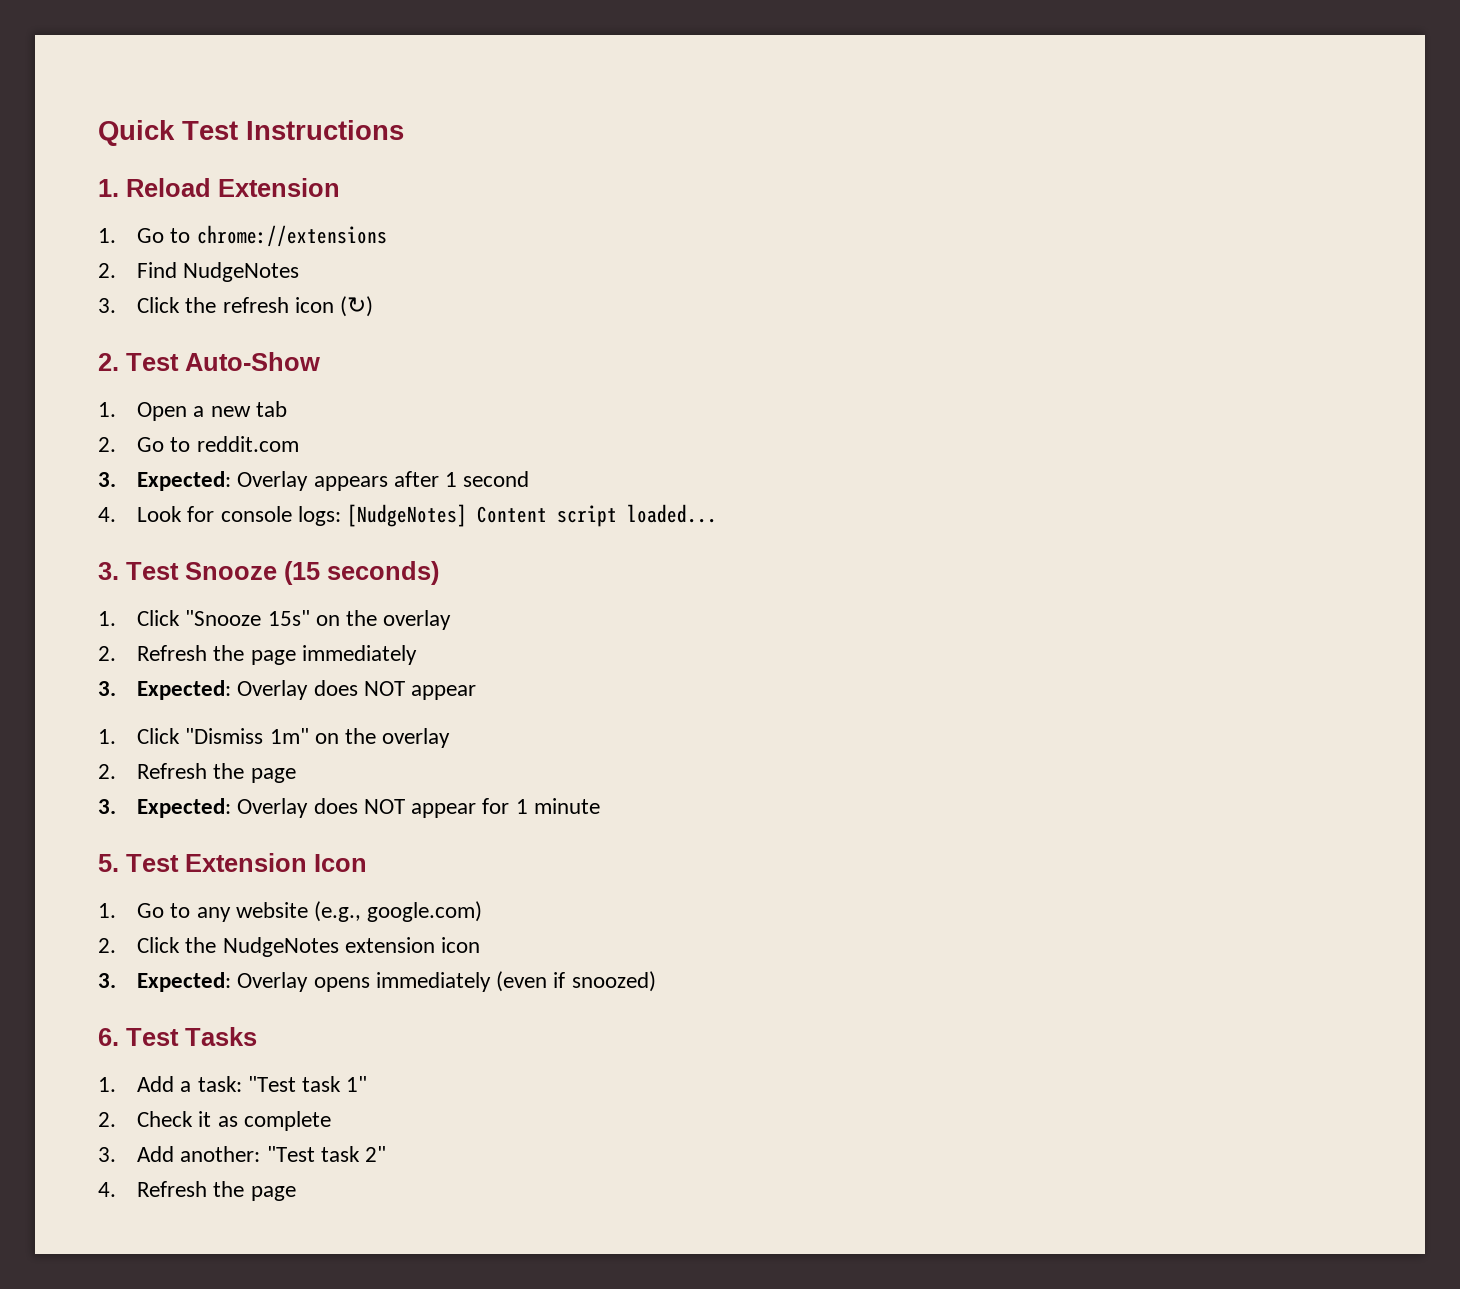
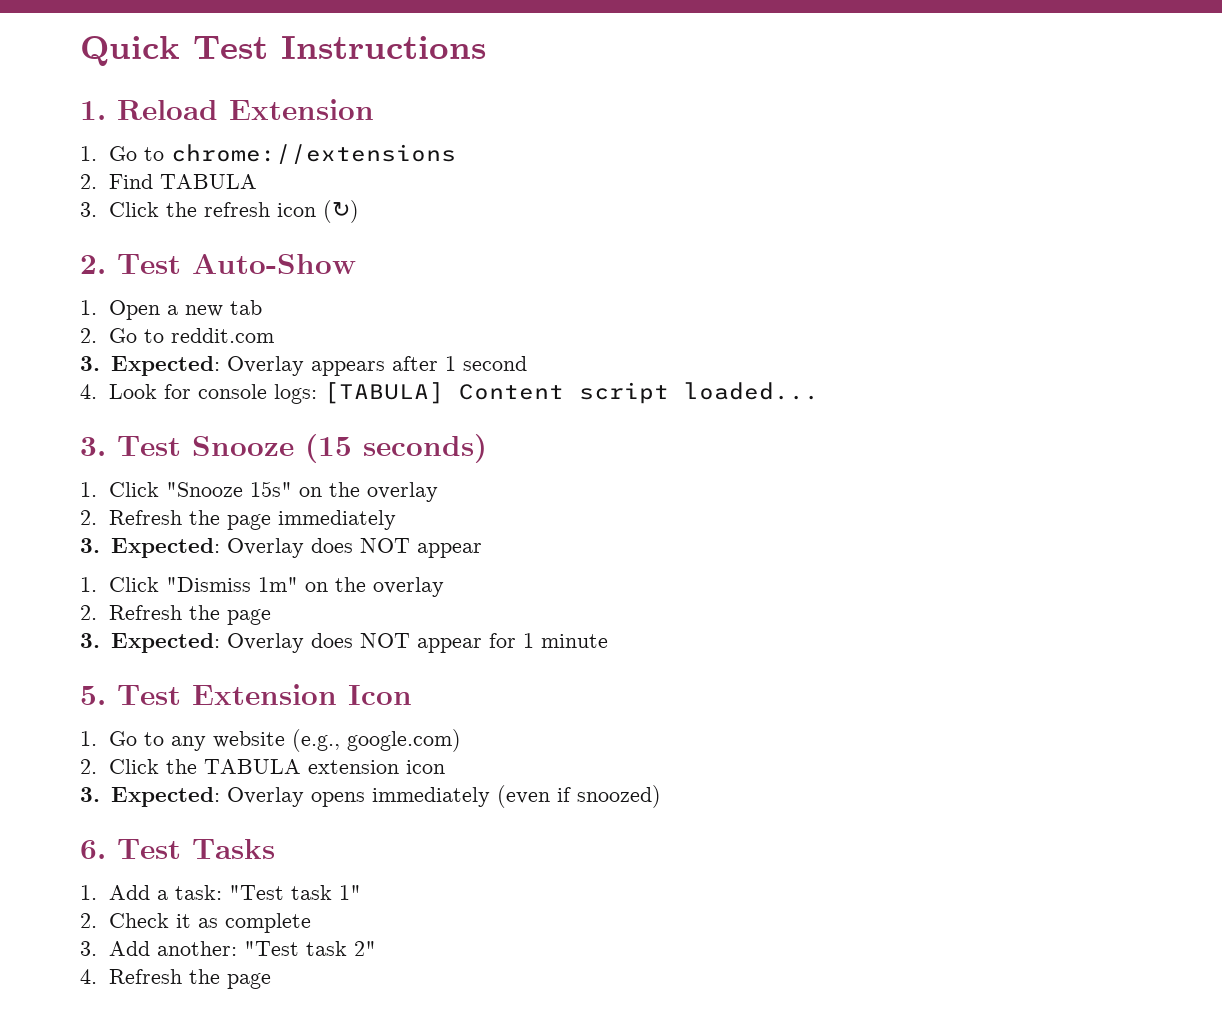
- 2. Find NudgeNotes
+ 2. Find TABULA
- 4. Look for console logs: [NudgeNotes] Content script loaded...
+ 4. Look for console logs: [TABULA] Content script loaded...
- 2. Click the NudgeNotes extension icon
+ 2. Click the TABULA extension icon

